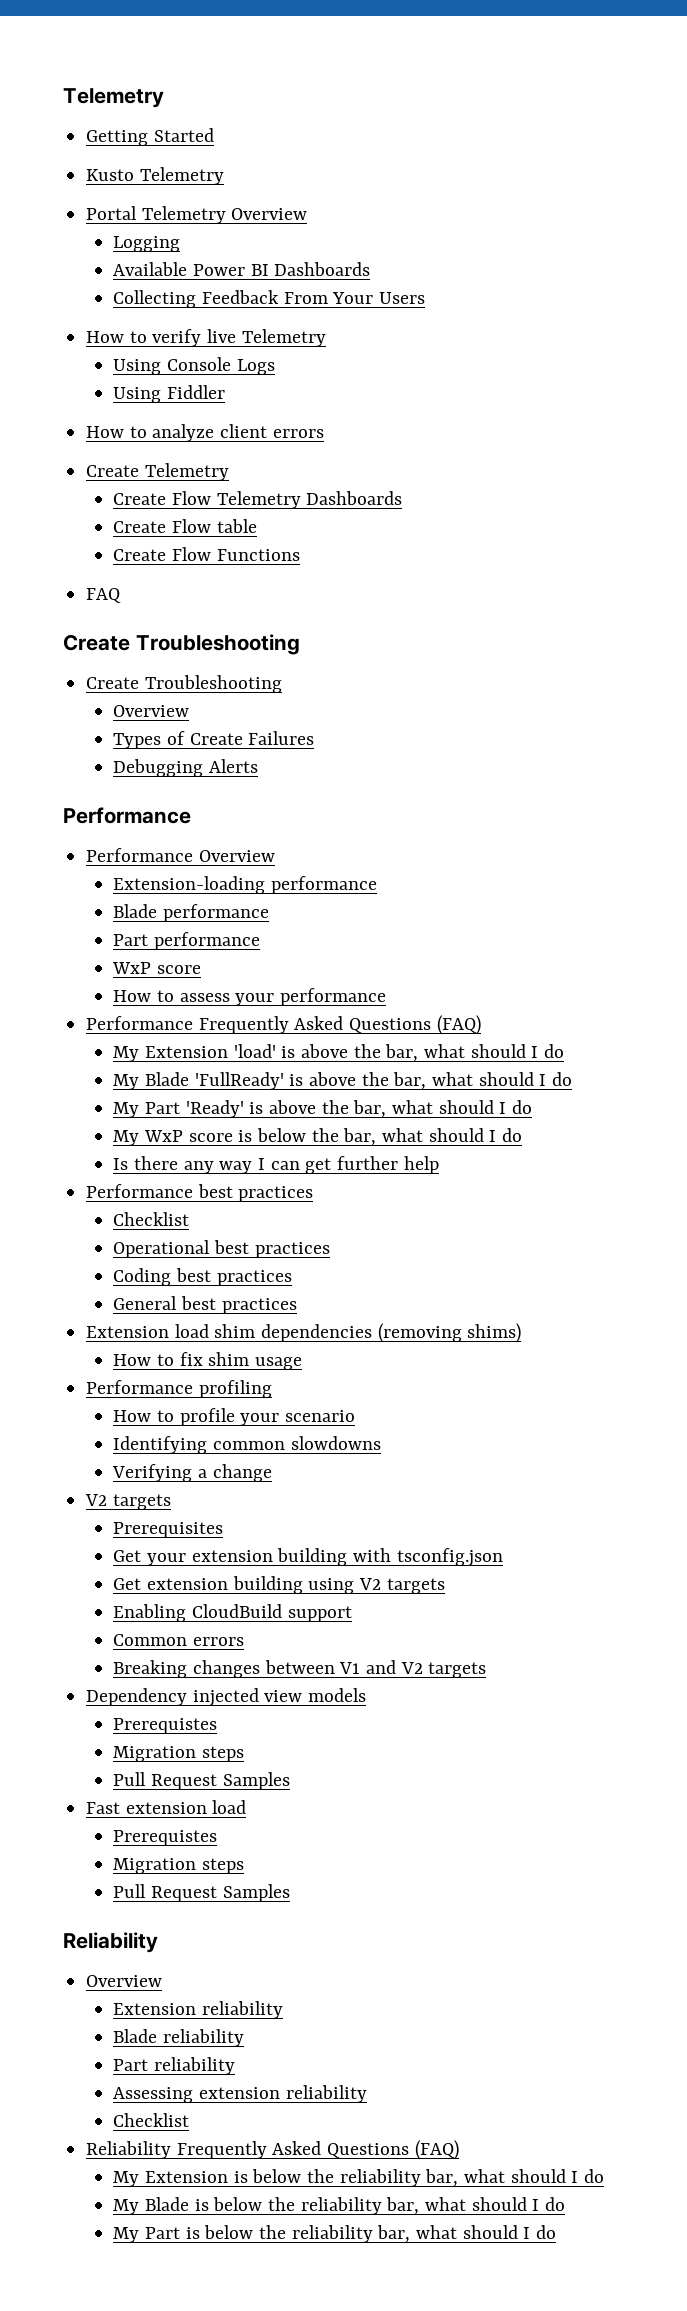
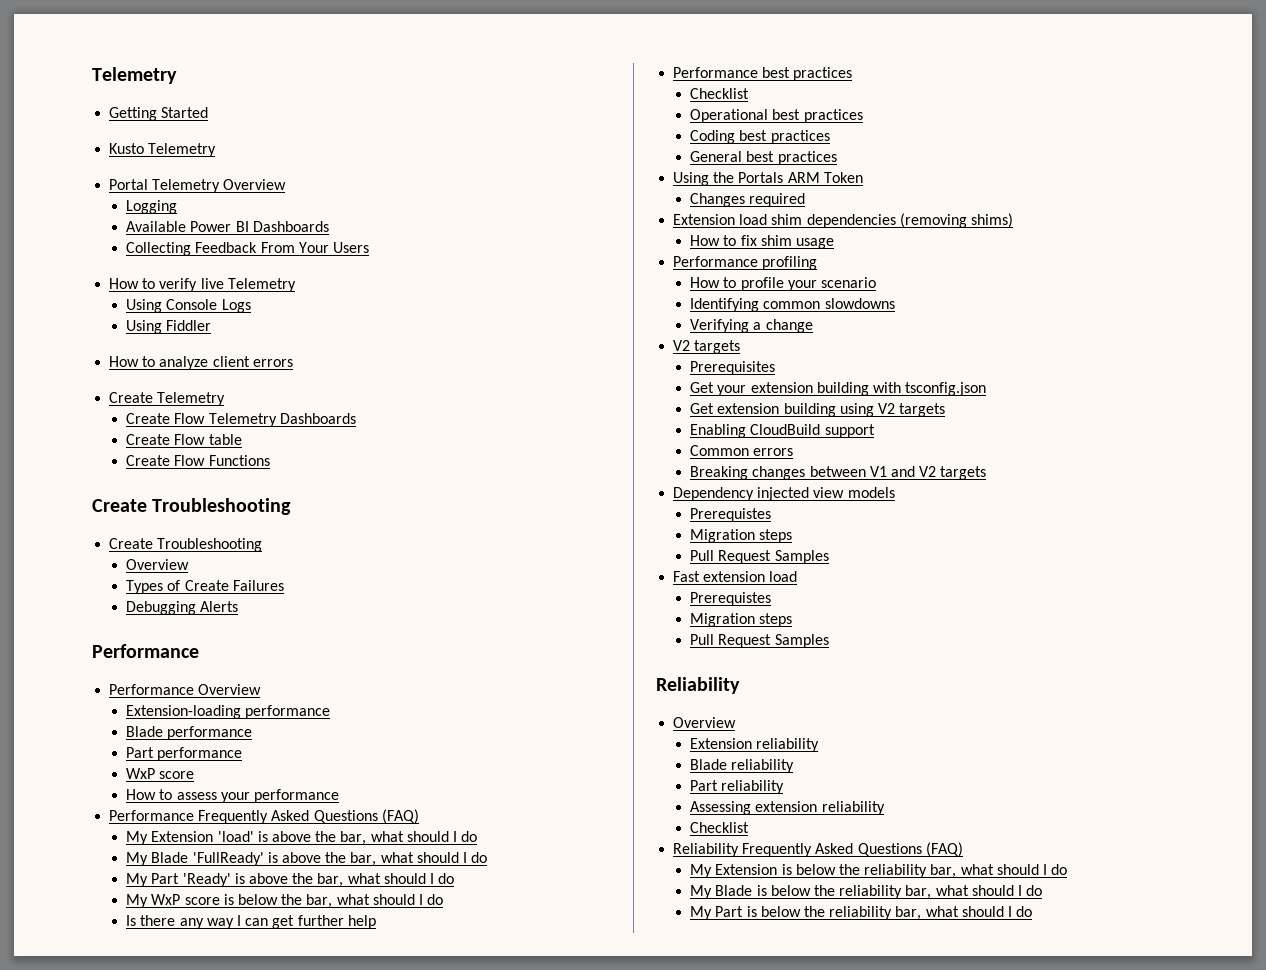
- FAQ
+ Using the Portals ARM Token
+ Changes required

